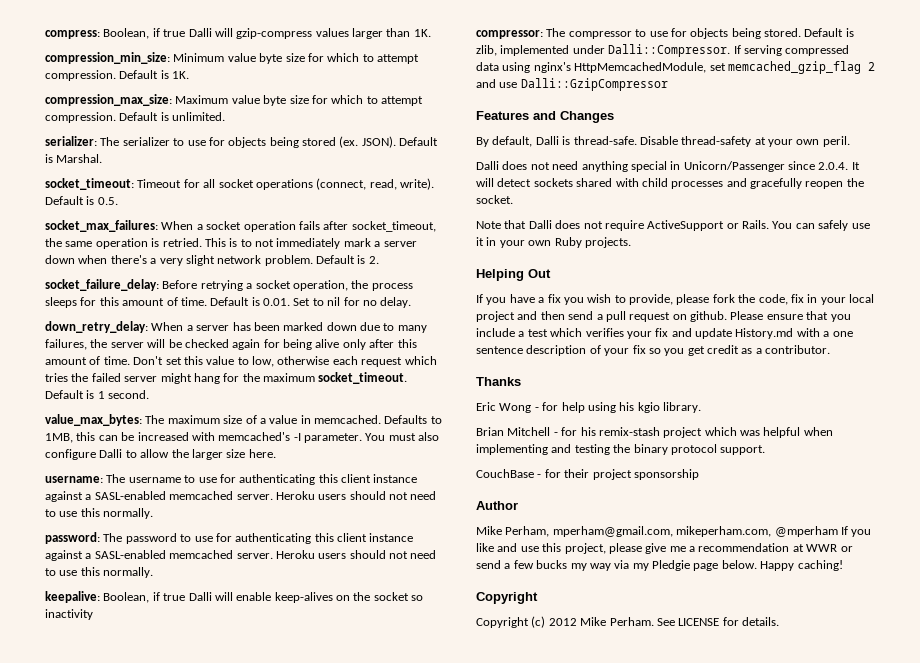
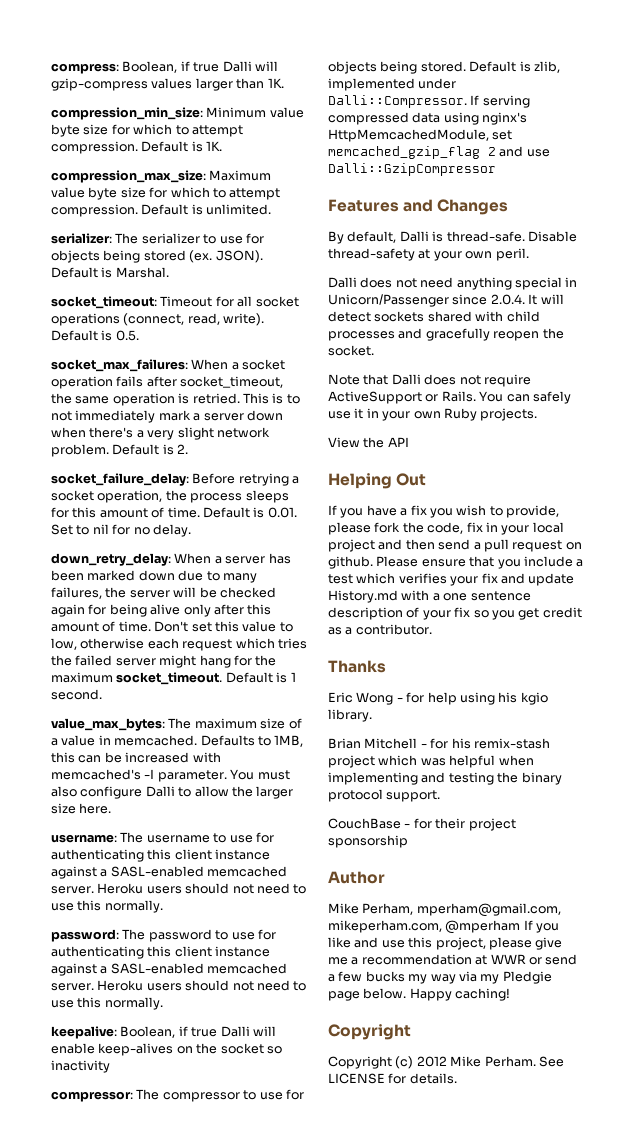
+ View the API

